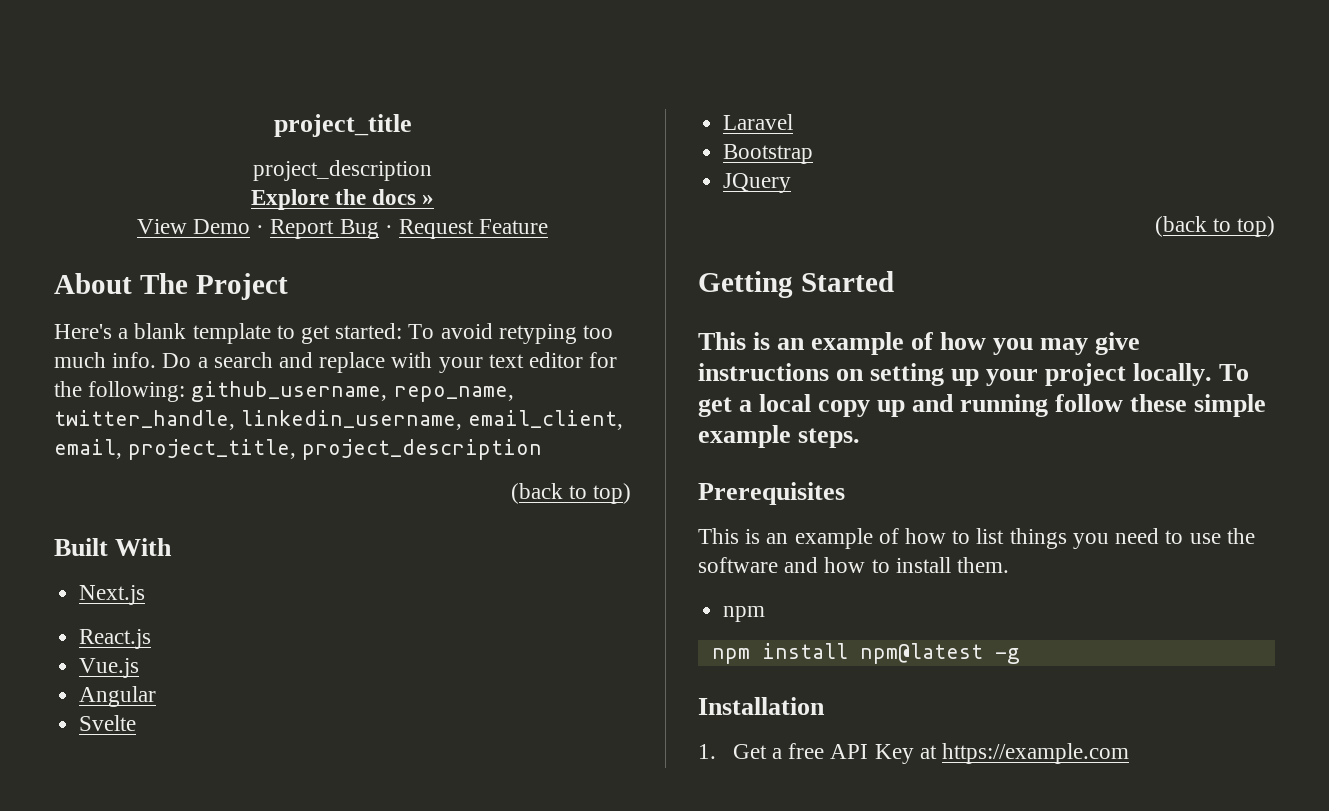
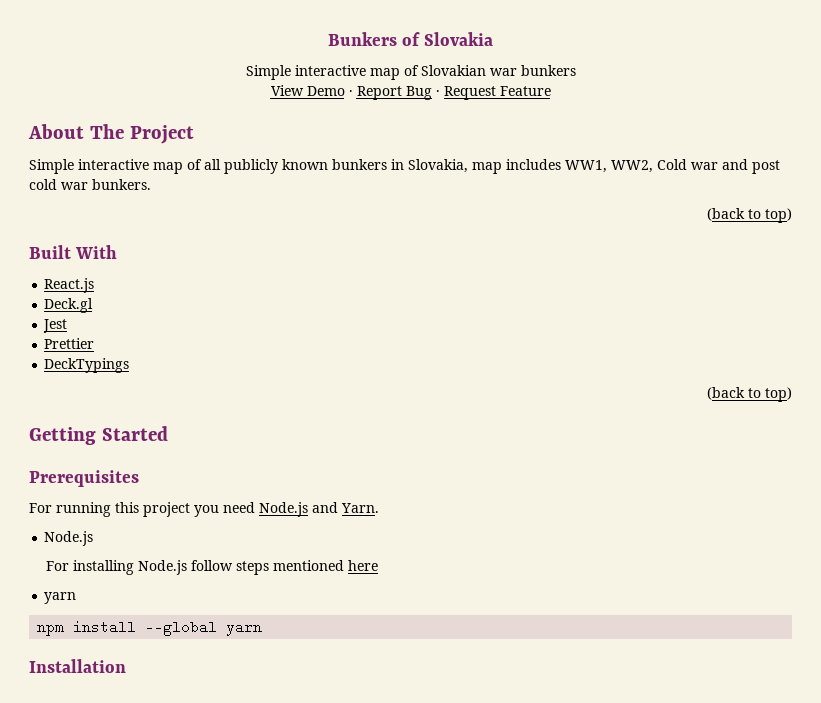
- project_title
- project_description
- Explore the docs »
+ Bunkers of Slovakia
+ Simple interactive map of Slovakian war bunkers
- Here's a blank template to get started: To avoid retyping too much info. Do a search and replace with your text editor for the following: github_username, repo_name, twitter_handle, linkedin_username, email_client, email, project_title, project_description
+ Simple interactive map of all publicly known bunkers in Slovakia, map includes WW1, WW2, Cold war and post cold war bunkers.
- Next.js
- Vue.js
- Angular
- Svelte
- Laravel
- Bootstrap
- JQuery
+ Deck.gl
+ Jest
+ Prettier
+ DeckTypings
- This is an example of how you may give instructions on setting up your project locally. To get a local copy up and running follow these simple example steps.
  Prerequisites
- This is an example of how to list things you need to use the software and how to install them.
- npm
+ For running this project you need Node.js and Yarn.
+ Node.js
+ For installing Node.js follow steps mentioned here
+ yarn
- npm install npm@latest -g
+ npm install --global yarn
- 1. Get a free API Key at https://example.com

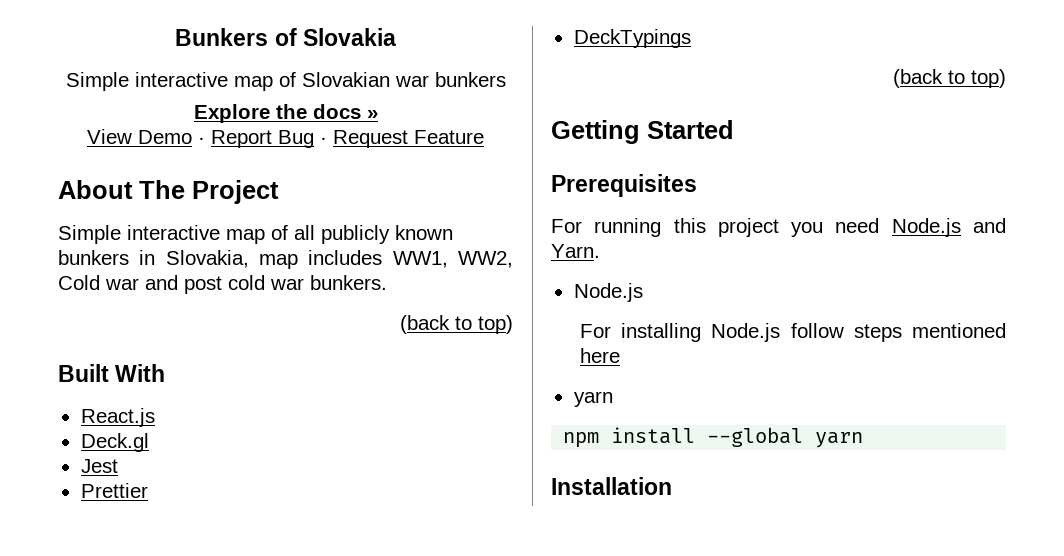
+ Explore the docs »

